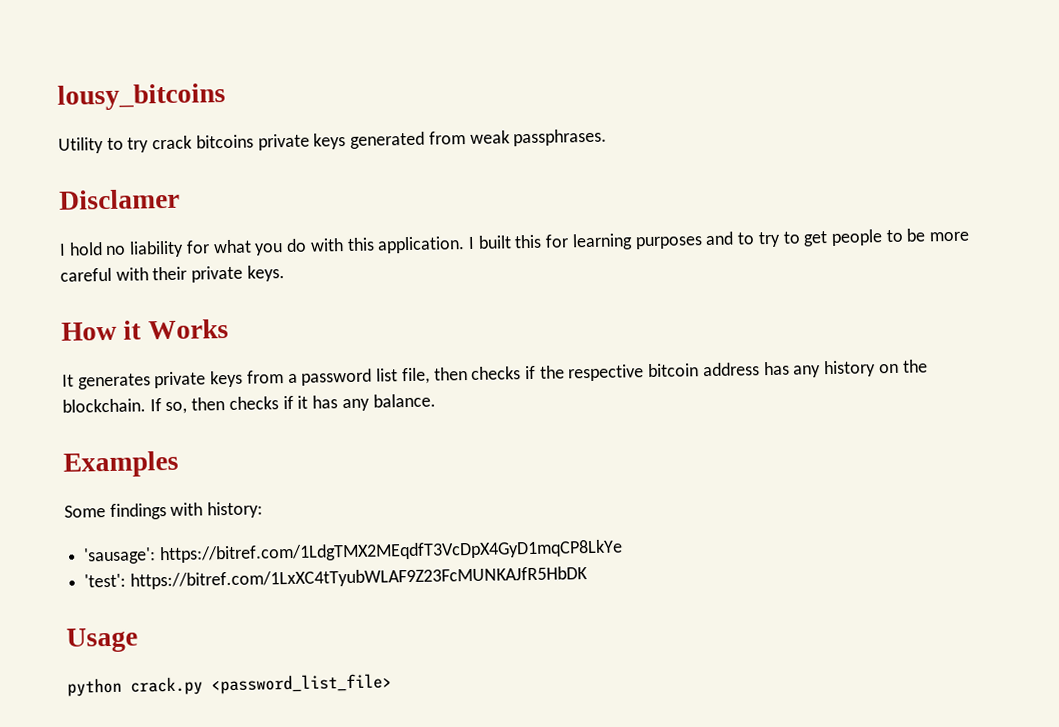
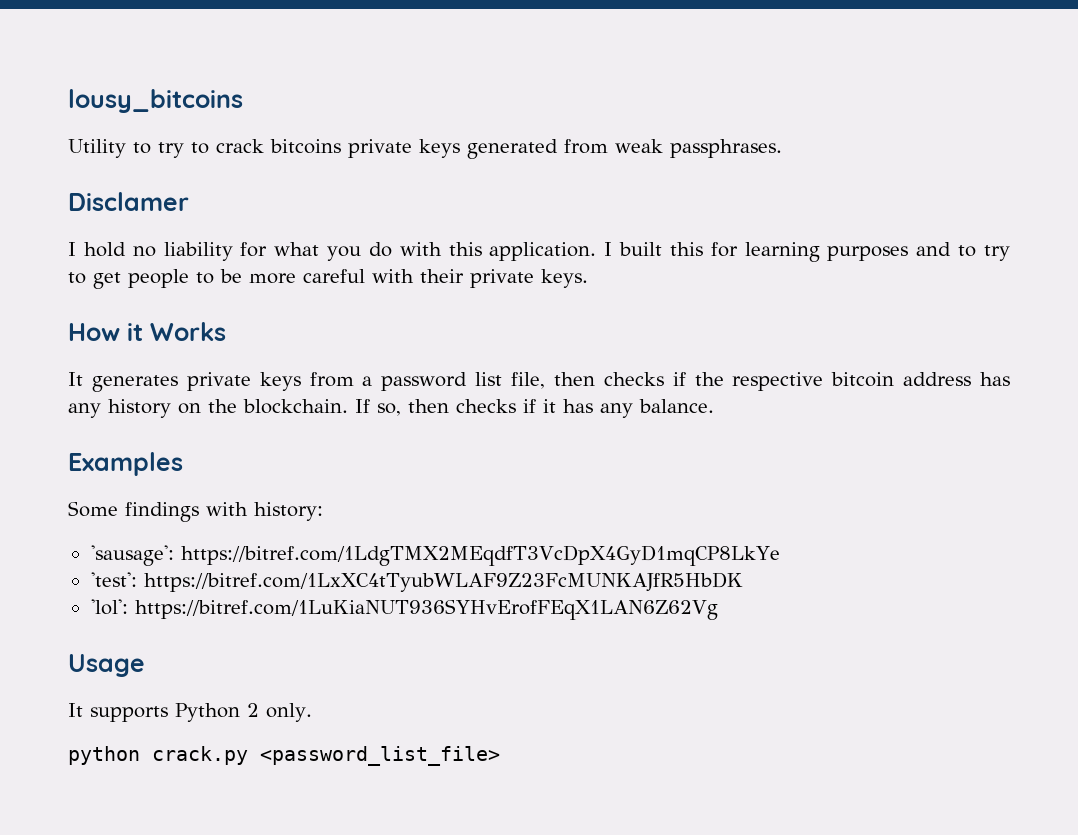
- Utility to try crack bitcoins private keys generated from weak passphrases.
+ Utility to try to crack bitcoins private keys generated from weak passphrases.
+ 'lol': https://bitref.com/1LuKiaNUT936SYHvErofFEqX1LAN6Z62Vg
+ It supports Python 2 only.

